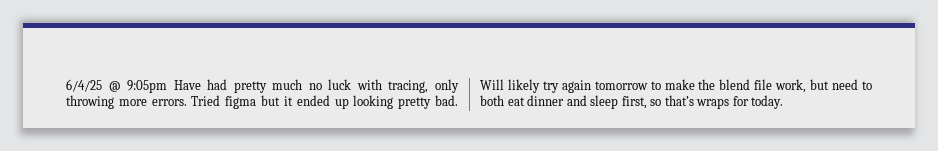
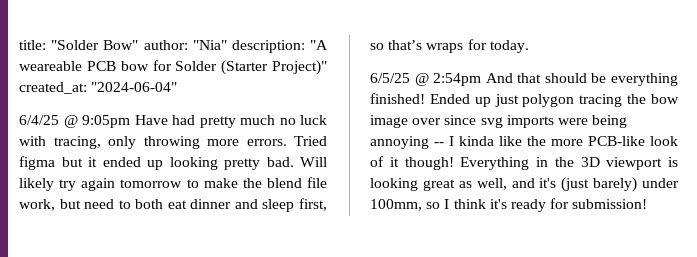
+ title: "Solder Bow" author: "Nia" description: "A weareable PCB bow for Solder (Starter Project)" created_at: "2024-06-04"
+ 6/5/25 @ 2:54pm And that should be everything finished! Ended up just polygon tracing the bow image over since svg imports were being annoying -- I kinda like the more PCB-like look of it though! Everything in the 3D viewport is looking great as well, and it's (just barely) under 100mm, so I think it's ready for submission!

